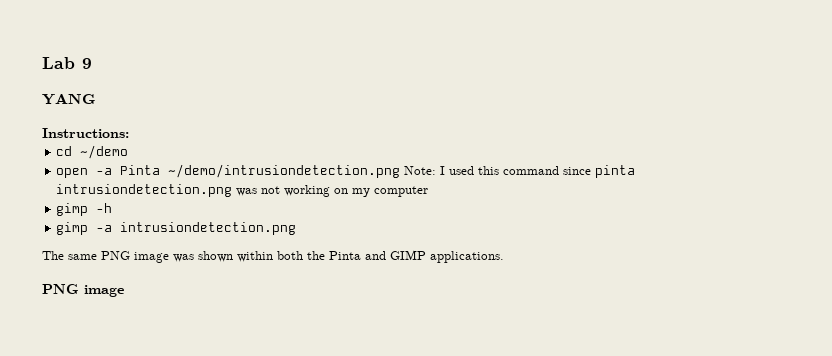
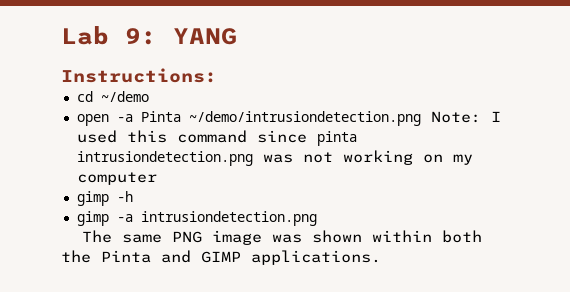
- Lab 9
- YANG
+ Lab 9: YANG
  The same PNG image was shown within both the Pinta and GIMP applications.
- PNG image

